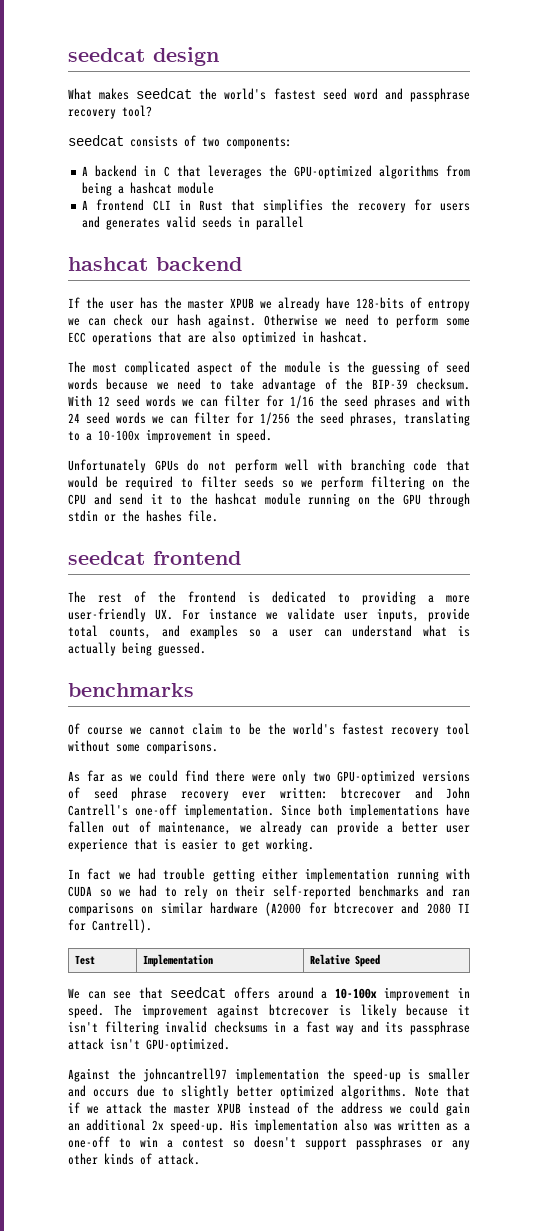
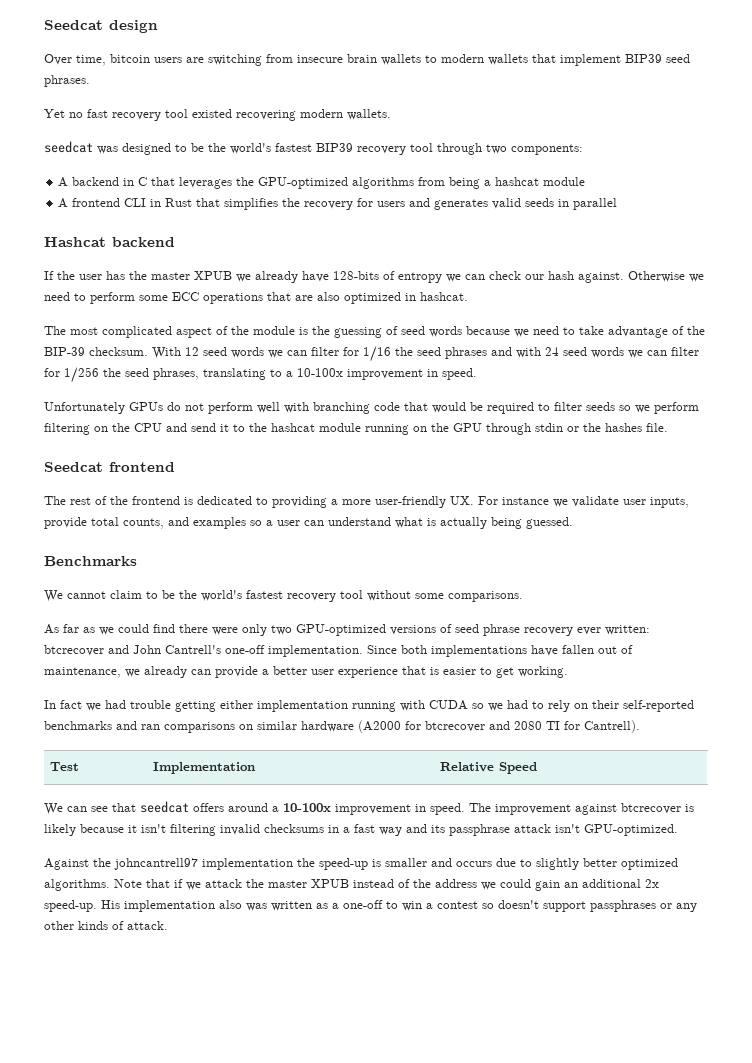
- seedcat design
+ Seedcat design
- What makes seedcat the world's fastest seed word and passphrase recovery tool?
- seedcat consists of two components:
+ Over time, bitcoin users are switching from insecure brain wallets to modern wallets that implement BIP39 seed phrases.
+ Yet no fast recovery tool existed recovering modern wallets.
+ seedcat was designed to be the world's fastest BIP39 recovery tool through two components:
- hashcat backend
+ Hashcat backend
- seedcat frontend
+ Seedcat frontend
  The rest of the frontend is dedicated to providing a more user-friendly UX. For instance we validate user inputs, provide total counts, and examples so a user can understand what is actually being guessed.
- benchmarks
- Of course we cannot claim to be the world's fastest recovery tool without some comparisons.
+ Benchmarks
+ We cannot claim to be the world's fastest recovery tool without some comparisons.

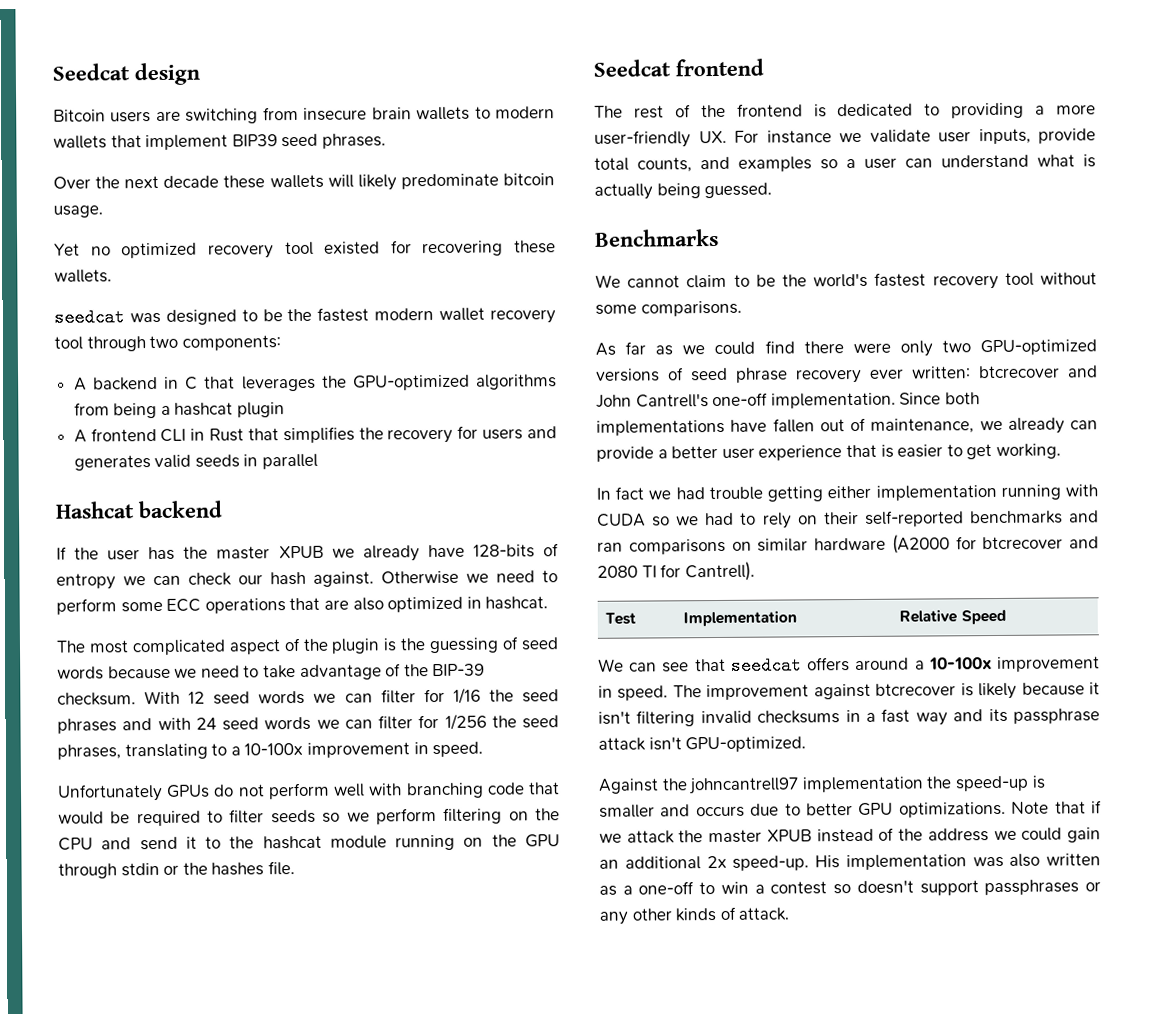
- Over time, bitcoin users are switching from insecure brain wallets to modern wallets that implement BIP39 seed phrases.
+ Bitcoin users are switching from insecure brain wallets to modern wallets that implement BIP39 seed phrases.
+ Over the next decade these wallets will likely predominate bitcoin usage.
- Yet no fast recovery tool existed recovering modern wallets.
+ Yet no optimized recovery tool existed for recovering these wallets.
- seedcat was designed to be the world's fastest BIP39 recovery tool through two components:
+ seedcat was designed to be the fastest modern wallet recovery tool through two components:
- A backend in C that leverages the GPU-optimized algorithms from being a hashcat module
+ A backend in C that leverages the GPU-optimized algorithms from being a hashcat plugin
- The most complicated aspect of the module is the guessing of seed words because we need to take advantage of the BIP-39 checksum.
+ The most complicated aspect of the plugin is the guessing of seed words because we need to take advantage of the BIP-39 checksum.
- Against the johncantrell97 implementation the speed-up is smaller and occurs due to slightly better optimized algorithms.
+ Against the johncantrell97 implementation the speed-up is smaller and occurs due to better GPU optimizations.
- His implementation also was written as a one-off to win a contest so doesn't support passphrases or any other kinds of attack.
+ His implementation was also written as a one-off to win a contest so doesn't support passphrases or any other kinds of attack.

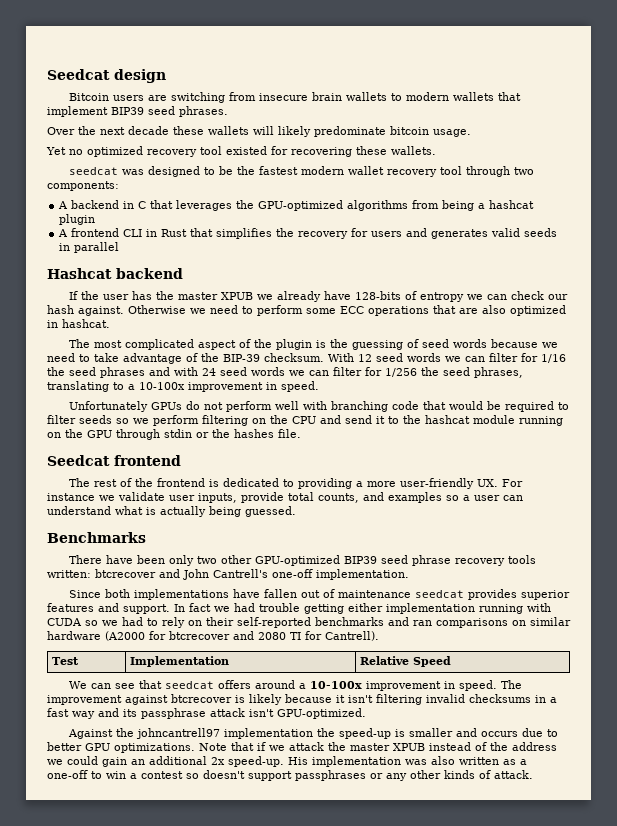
- We cannot claim to be the world's fastest recovery tool without some comparisons.
- As far as we could find there were only two GPU-optimized versions of seed phrase recovery ever written: btcrecover and John Cantrell's one-off implementation. Since both implementations have fallen out of maintenance, we already can provide a better user experience that is easier to get working.
- In fact we had trouble getting either implementation running with CUDA so we had to rely on their self-reported benchmarks and ran comparisons on similar hardware (A2000 for btcrecover and 2080 TI for Cantrell).
+ There have been only two other GPU-optimized BIP39 seed phrase recovery tools written: btcrecover and John Cantrell's one-off implementation.
+ Since both implementations have fallen out of maintenance seedcat provides superior features and support. In fact we had trouble getting either implementation running with CUDA so we had to rely on their self-reported benchmarks and ran comparisons on similar hardware (A2000 for btcrecover and 2080 TI for Cantrell).

